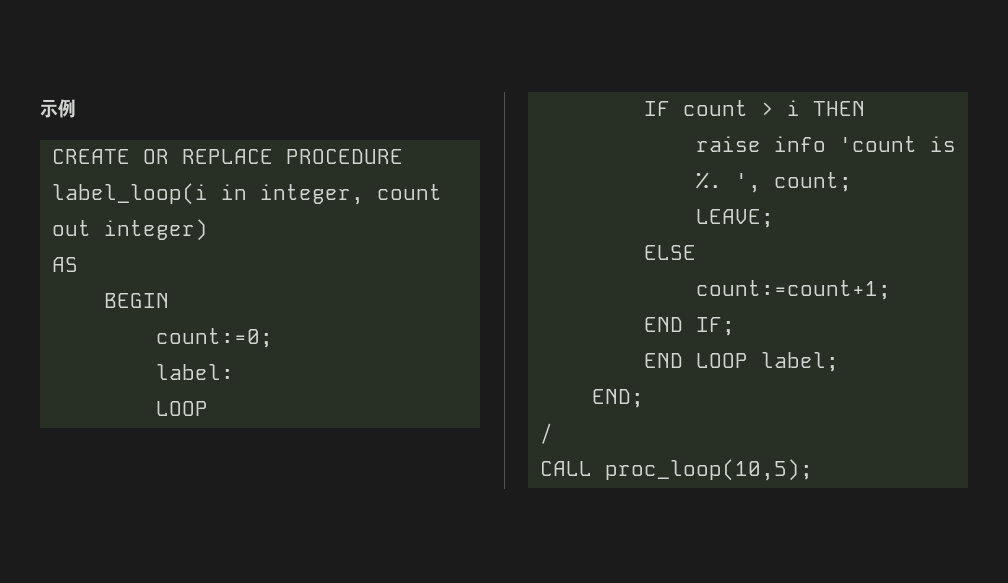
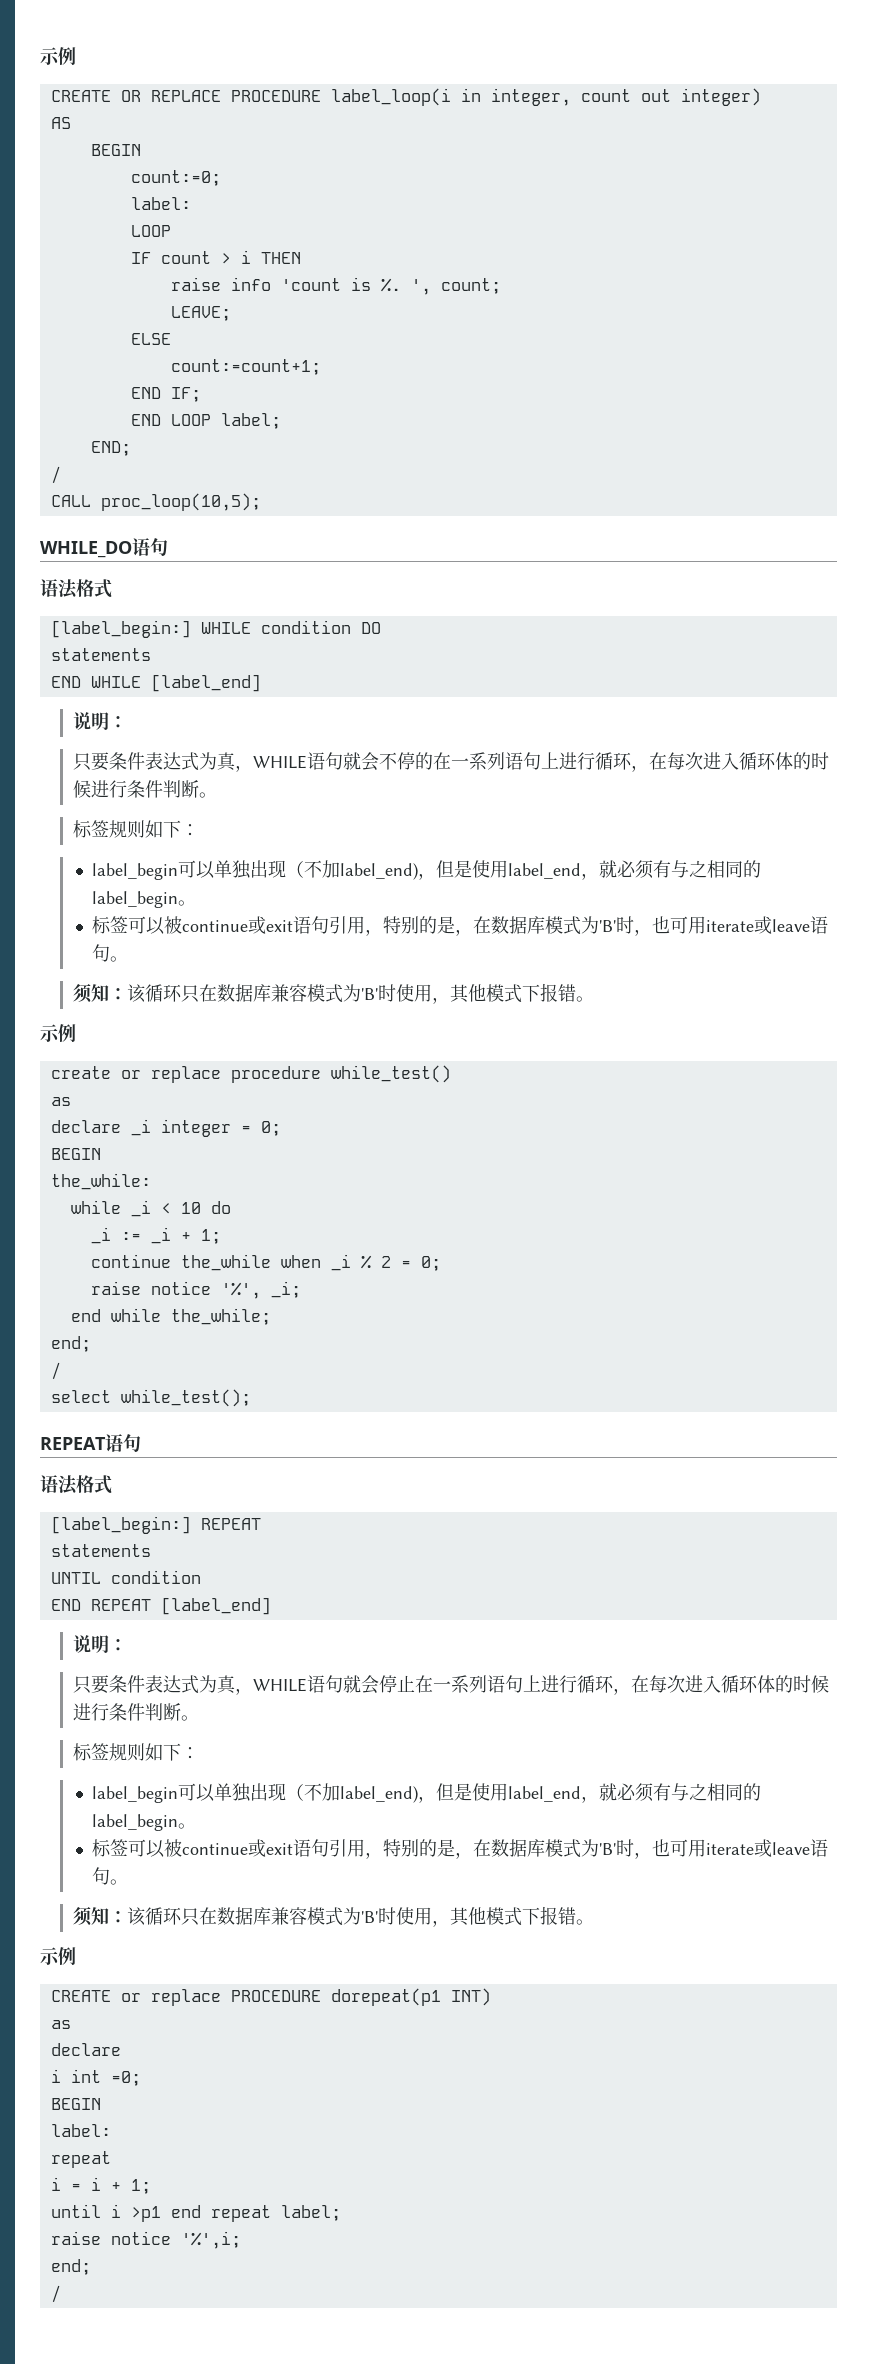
+ WHILE_DO语句
+ 语法格式
+ [label_begin:] WHILE condition DO
+ statements
+ END WHILE [label_end]
+ 说明：
+ 只要条件表达式为真，WHILE语句就会不停的在一系列语句上进行循环，在每次进入循环体的时候进行条件判断。
+ 标签规则如下：
+ label_begin可以单独出现（不加label_end)，但是使用label_end，就必须有与之相同的label_begin。
+ 标签可以被continue或exit语句引用，特别的是，在数据库模式为'B'时，也可用iterate或leave语句。
+ 须知：该循环只在数据库兼容模式为'B'时使用，其他模式下报错。
+ 示例
+ create or replace procedure while_test()
+ as
+ declare _i integer = 0;
+ BEGIN
+ the_while:
+ while _i < 10 do
+ _i := _i + 1;
+ continue the_while when _i % 2 = 0;
+ raise notice '%', _i;
+ end while the_while;
+ end;
+ /
+ select while_test();
+ REPEAT语句
+ 语法格式
+ [label_begin:] REPEAT
+ statements
+ UNTIL condition
+ END REPEAT [label_end]
+ 说明：
+ 只要条件表达式为真，WHILE语句就会停止在一系列语句上进行循环，在每次进入循环体的时候进行条件判断。
+ 标签规则如下：
+ label_begin可以单独出现（不加label_end)，但是使用label_end，就必须有与之相同的label_begin。
+ 标签可以被continue或exit语句引用，特别的是，在数据库模式为'B'时，也可用iterate或leave语句。
+ 须知：该循环只在数据库兼容模式为'B'时使用，其他模式下报错。
+ 示例
+ CREATE or replace PROCEDURE dorepeat(p1 INT)
+ as
+ declare
+ i int =0;
+ BEGIN
+ label:
+ repeat
+ i = i + 1;
+ until i >p1 end repeat label;
+ raise notice '%',i;
+ end;
+ /

